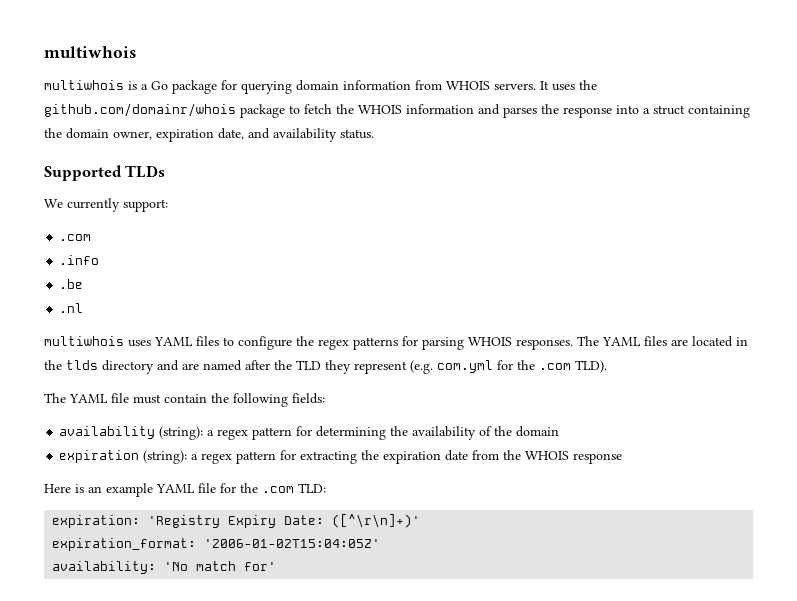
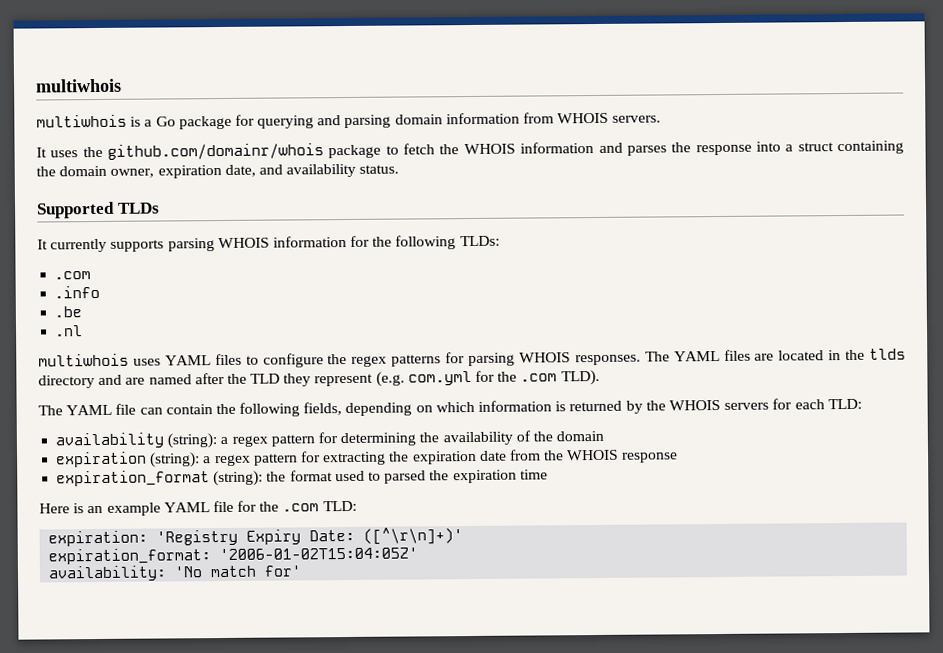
- multiwhois is a Go package for querying domain information from WHOIS servers. It uses the github.com/domainr/whois package to fetch the WHOIS information and parses the response into a struct containing the domain owner, expiration date, and availability status.
+ multiwhois is a Go package for querying and parsing domain information from WHOIS servers.
+ It uses the github.com/domainr/whois package to fetch the WHOIS information and parses the response into a struct containing the domain owner, expiration date, and availability status.
- We currently support:
+ It currently supports parsing WHOIS information for the following TLDs:
- The YAML file must contain the following fields:
+ The YAML file can contain the following fields, depending on which information is returned by the WHOIS servers for each TLD:
+ expiration_format (string): the format used to parsed the expiration time

